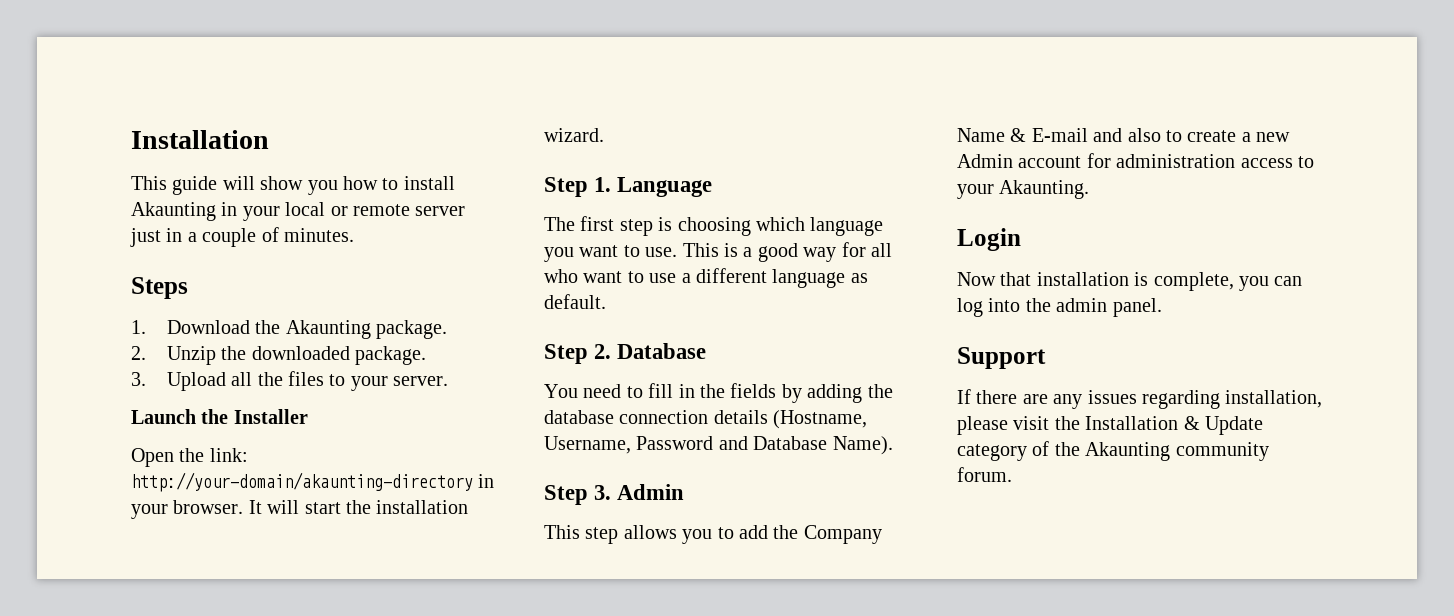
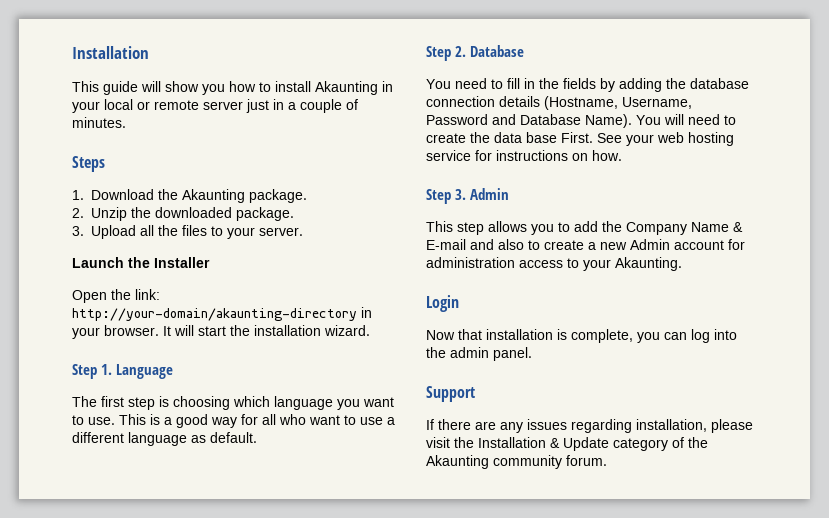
+ You will need to create the data base First. See your web hosting service for instructions on how.

